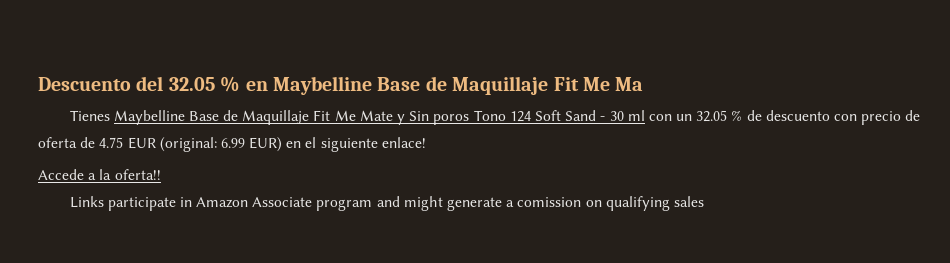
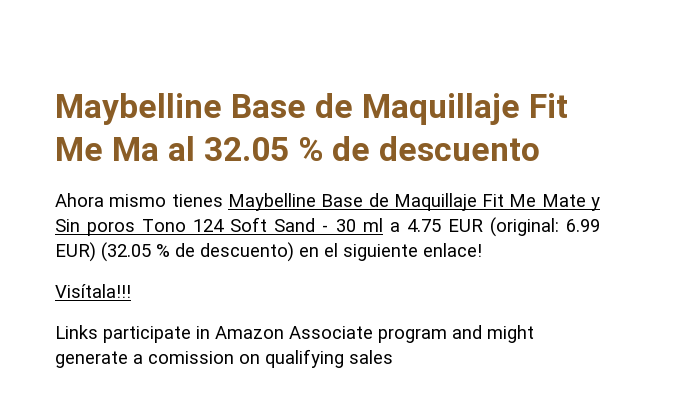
- Descuento del 32.05 % en Maybelline Base de Maquillaje Fit Me Ma
- Tienes Maybelline Base de Maquillaje Fit Me Mate y Sin poros Tono 124 Soft Sand - 30 ml con un 32.05 % de descuento con precio de oferta de 4.75 EUR (original: 6.99 EUR) en el siguiente enlace!
+ Maybelline Base de Maquillaje Fit Me Ma al 32.05 % de descuento
+ Ahora mismo tienes Maybelline Base de Maquillaje Fit Me Mate y Sin poros Tono 124 Soft Sand - 30 ml a 4.75 EUR (original: 6.99 EUR) (32.05 % de descuento) en el siguiente enlace!
- Accede a la oferta!!
+ Visítala!!!

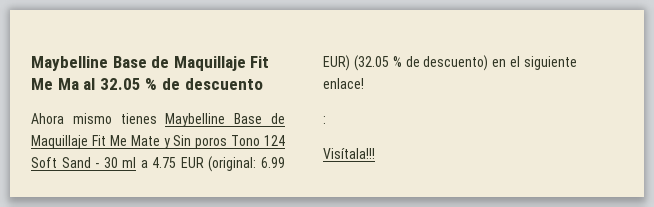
+ :
- Links participate in Amazon Associate program and might generate a comission on qualifying sales

